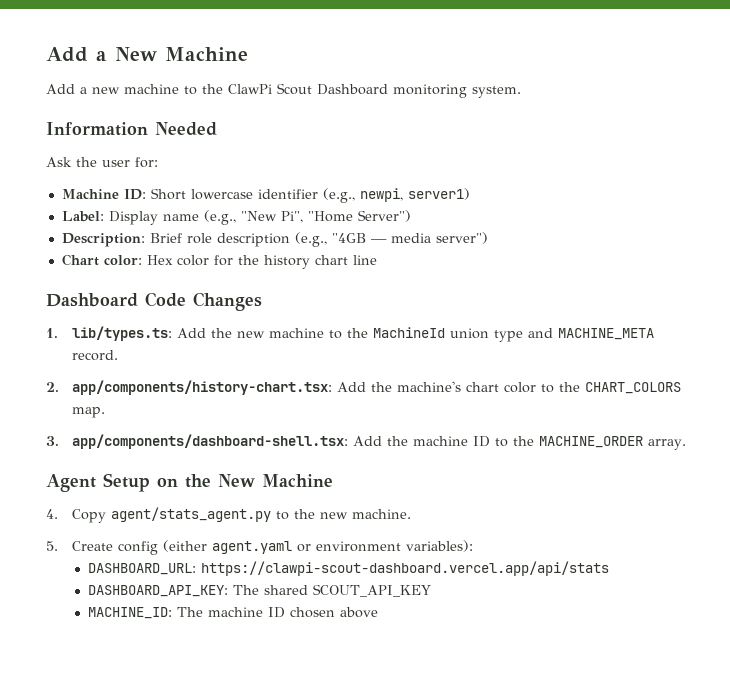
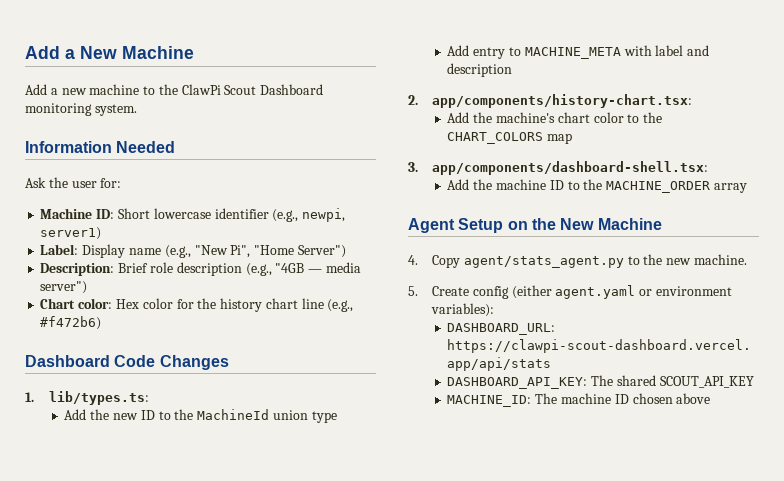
- Chart color: Hex color for the history chart line
+ Chart color: Hex color for the history chart line (e.g., #f472b6)
- 1. lib/types.ts: Add the new machine to the MachineId union type and MACHINE_META record.
+ 1. lib/types.ts:
+ Add the new ID to the MachineId union type
+ Add entry to MACHINE_META with label and description
- 2. app/components/history-chart.tsx: Add the machine's chart color to the CHART_COLORS map.
+ 2. app/components/history-chart.tsx:
+ Add the machine's chart color to the CHART_COLORS map
- 3. app/components/dashboard-shell.tsx: Add the machine ID to the MACHINE_ORDER array.
+ 3. app/components/dashboard-shell.tsx:
+ Add the machine ID to the MACHINE_ORDER array

